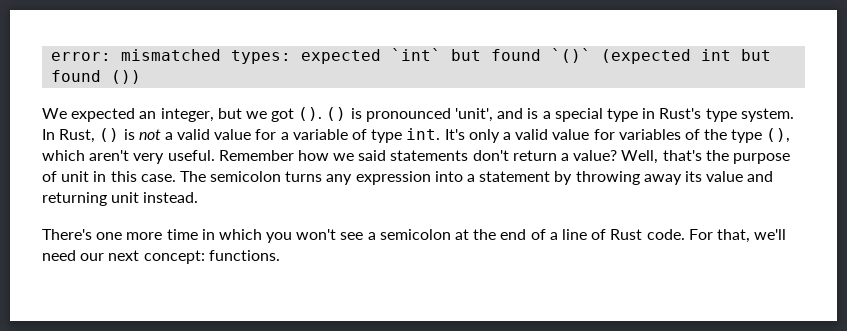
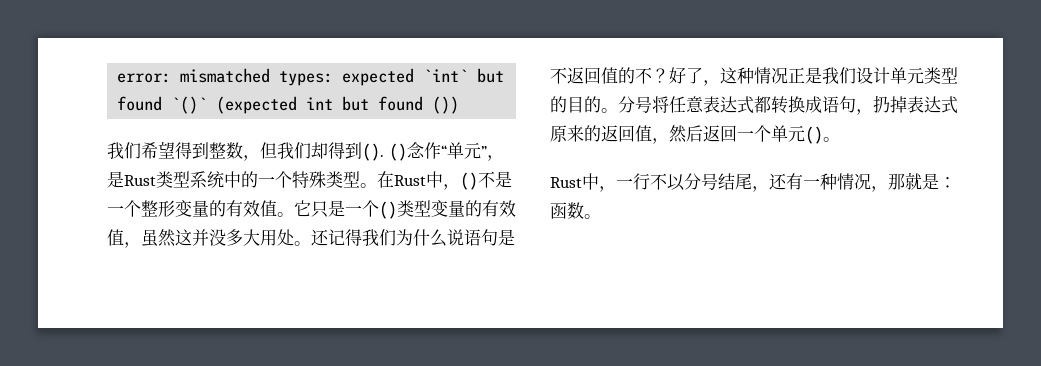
- We expected an integer, but we got (). () is pronounced 'unit', and is a special type in Rust's type system. In Rust, () is not a valid value for a variable of type int. It's only a valid value for variables of the type (), which aren't very useful. Remember how we said statements don't return a value? Well, that's the purpose of unit in this case. The semicolon turns any expression into a statement by throwing away its value and returning unit instead.
- There's one more time in which you won't see a semicolon at the end of a line of Rust code. For that, we'll need our next concept: functions.
+ 我们希望得到整数，但我们却得到(). ()念作“单元”，是Rust类型系统中的一个特殊类型。在Rust中，()不是一个整形变量的有效值。它只是一个()类型变量的有效值，虽然这并没多大用处。还记得我们为什么说语句是不返回值的不？好了，这种情况正是我们设计单元类型的目的。分号将任意表达式都转换成语句，扔掉表达式原来的返回值，然后返回一个单元()。
+ Rust中，一行不以分号结尾，还有一种情况，那就是：函数。

